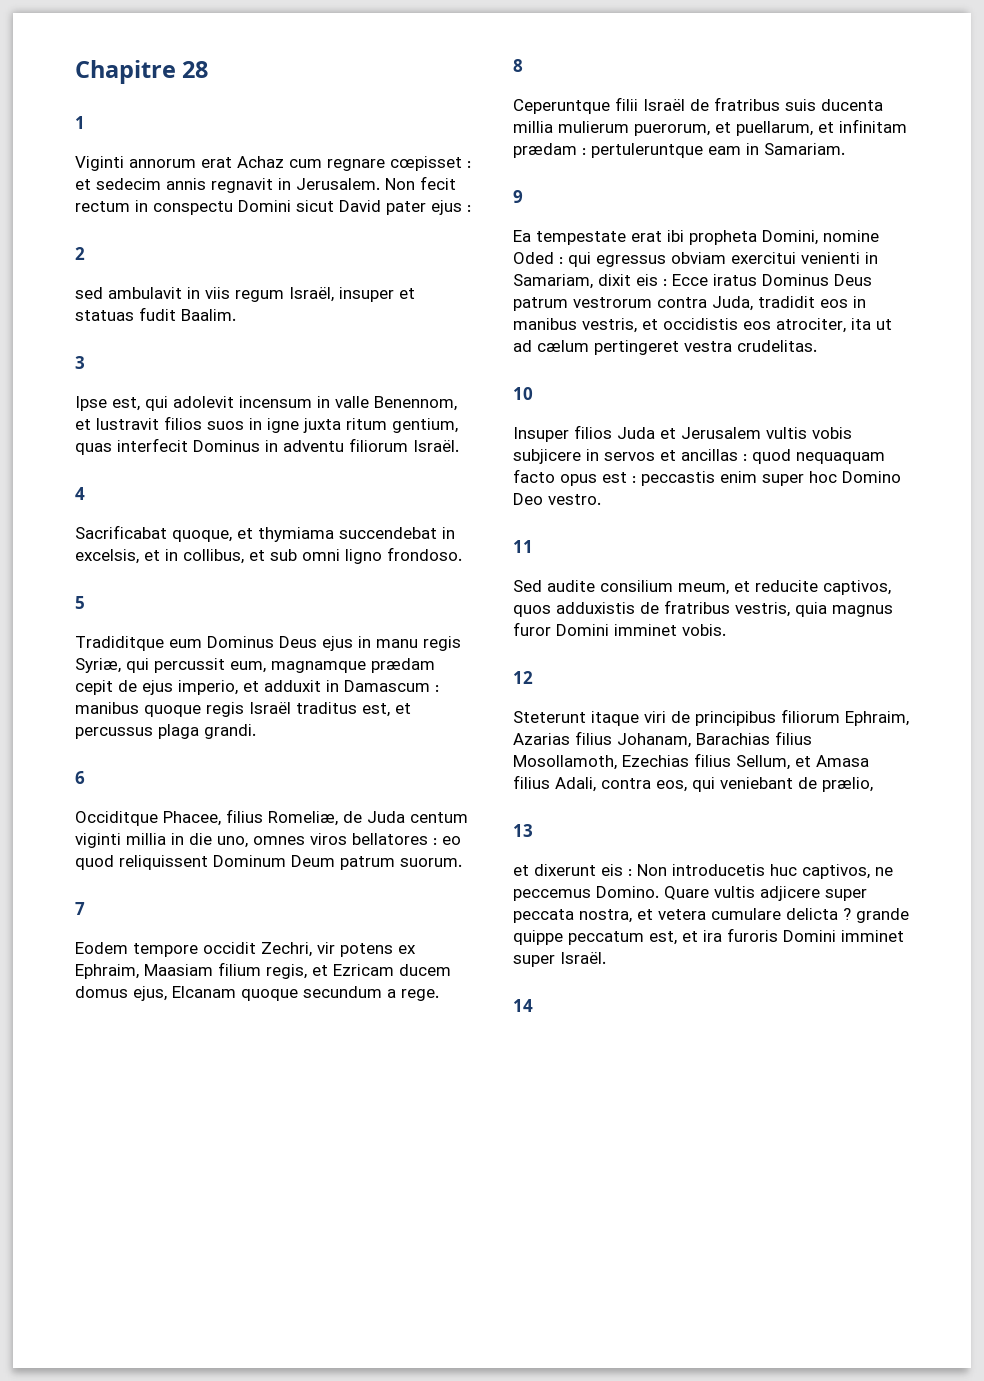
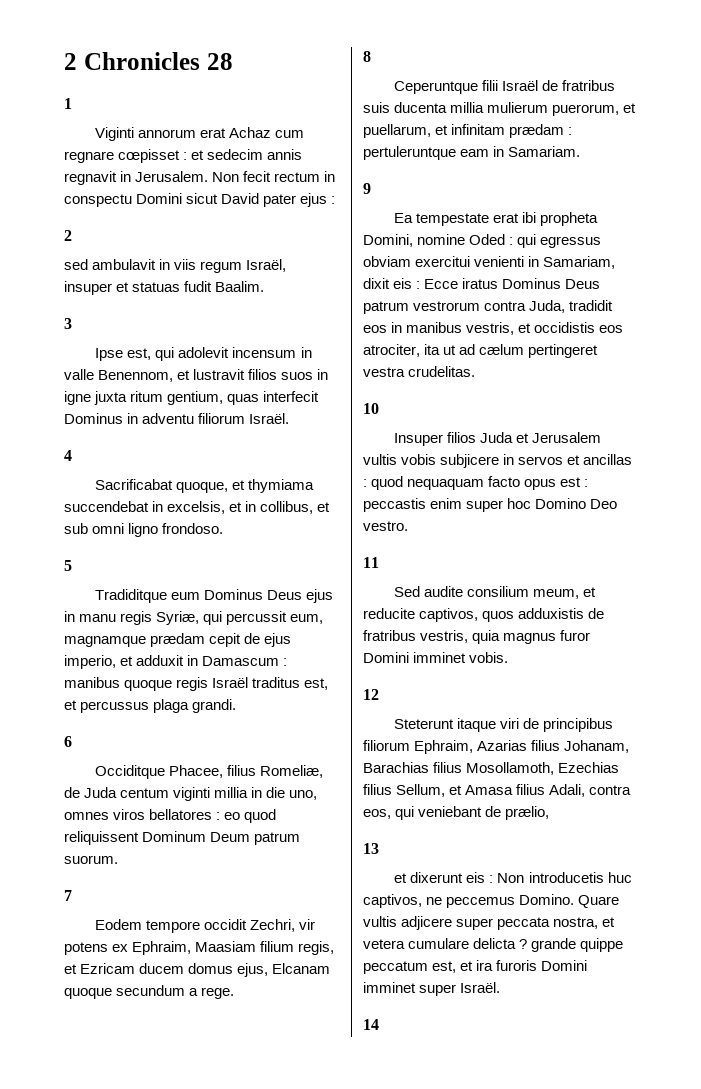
- Chapitre 28
+ 2 Chronicles 28

